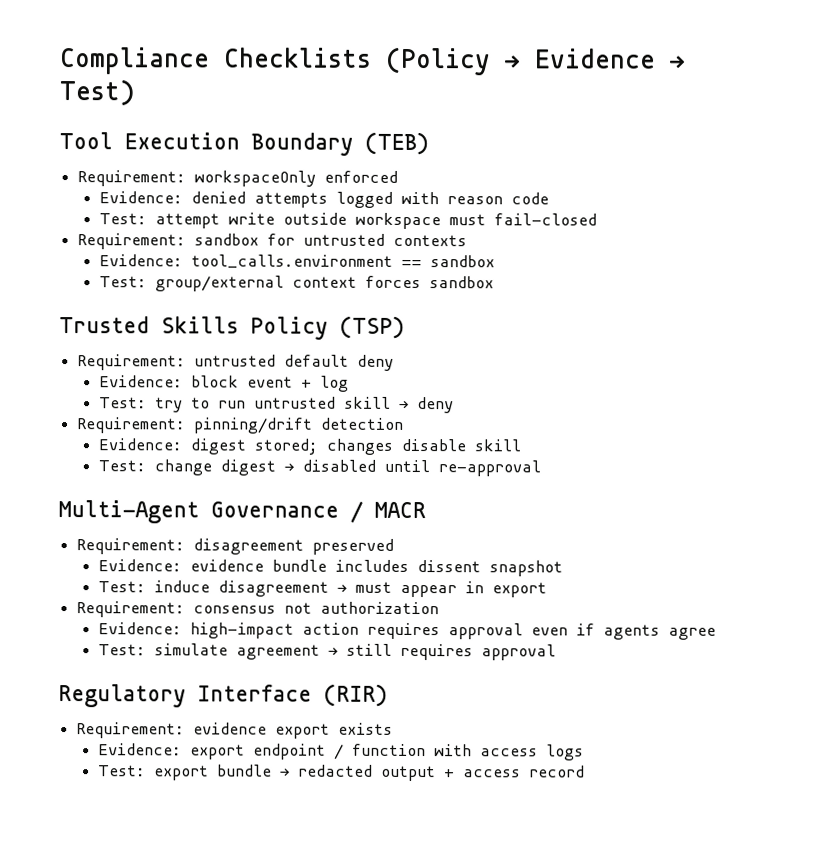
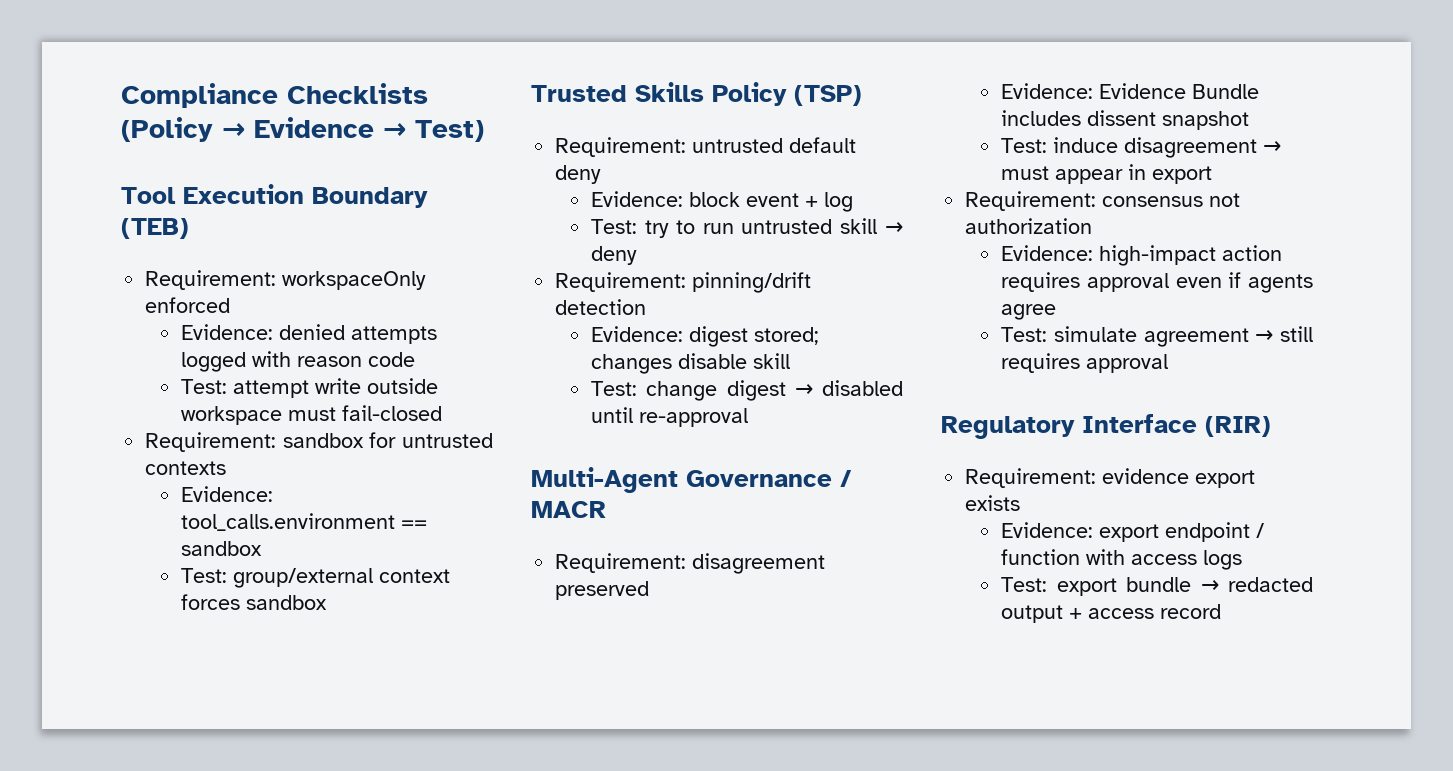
- Evidence: evidence bundle includes dissent snapshot
+ Evidence: Evidence Bundle includes dissent snapshot

